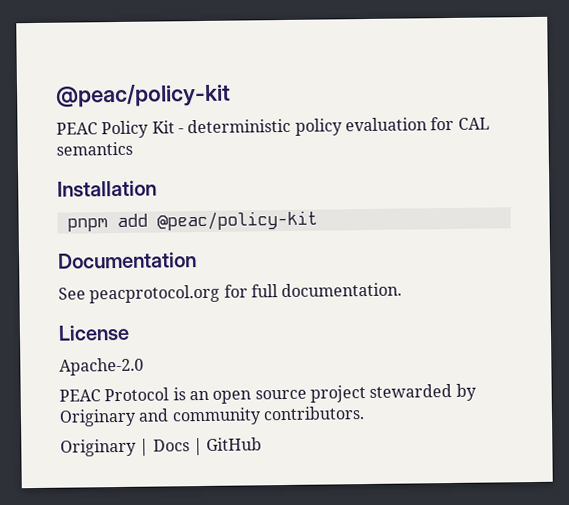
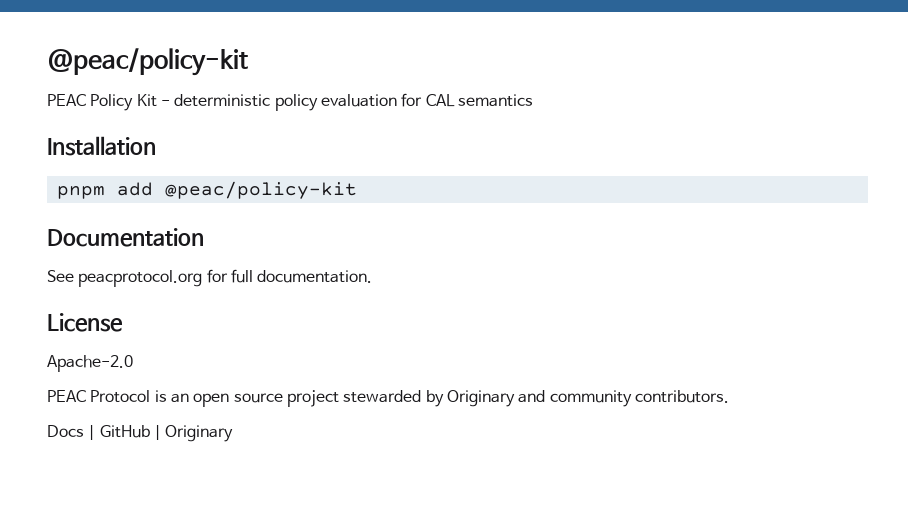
- Originary | Docs | GitHub
+ Docs | GitHub | Originary

